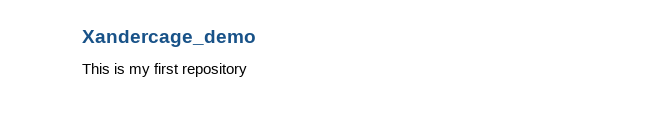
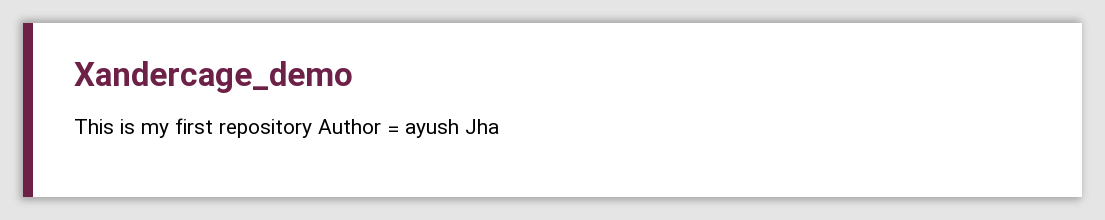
- This is my first repository
+ This is my first repository Author = ayush Jha

